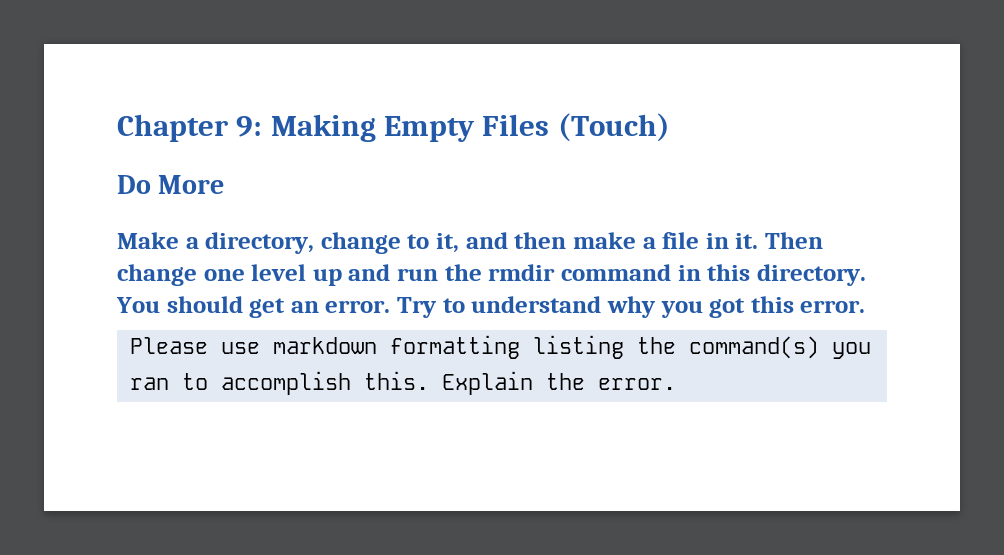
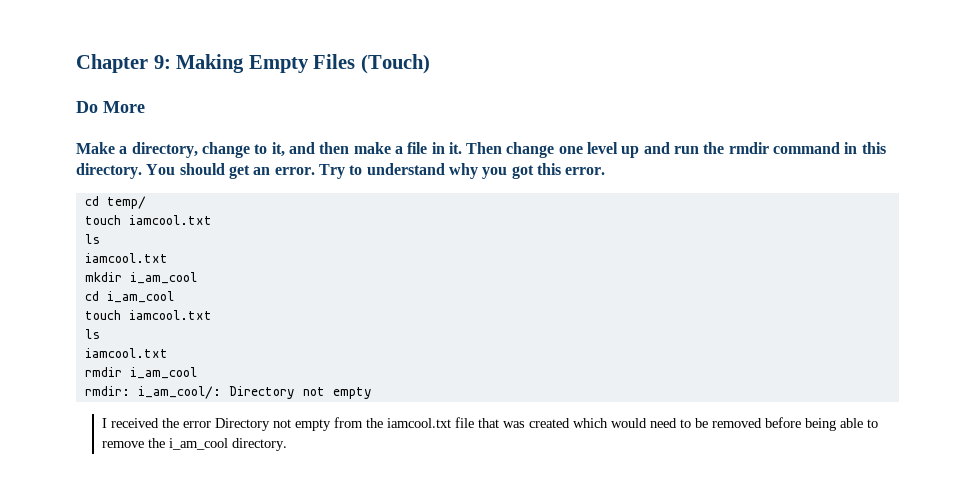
- Please use markdown formatting listing the command(s) you ran to accomplish this. Explain the error.
+ cd temp/
+ touch iamcool.txt
+ ls
+ iamcool.txt
+ mkdir i_am_cool
+ cd i_am_cool
+ touch iamcool.txt
+ ls
+ iamcool.txt
+ rmdir i_am_cool
+ rmdir: i_am_cool/: Directory not empty
+ I received the error Directory not empty from the iamcool.txt file that was created which would need to be removed before being able to remove the i_am_cool directory.

